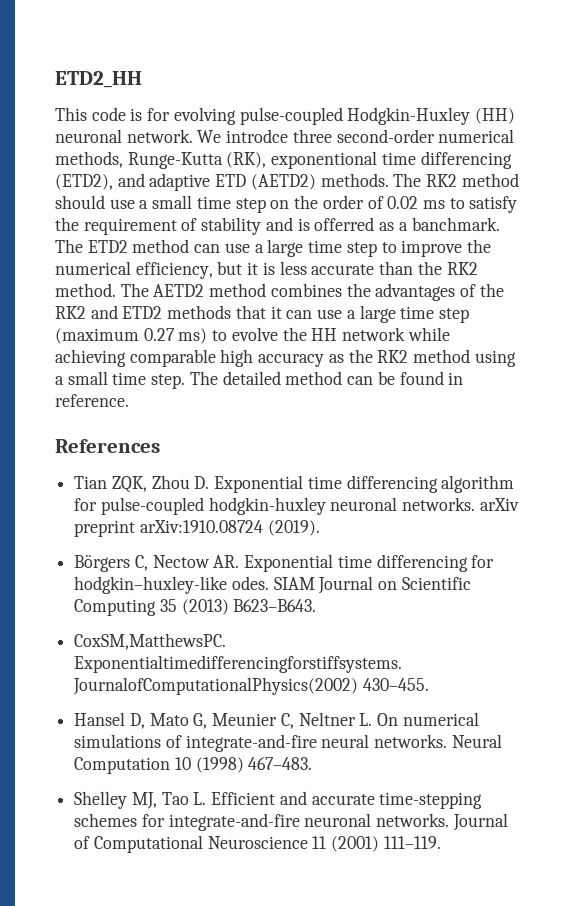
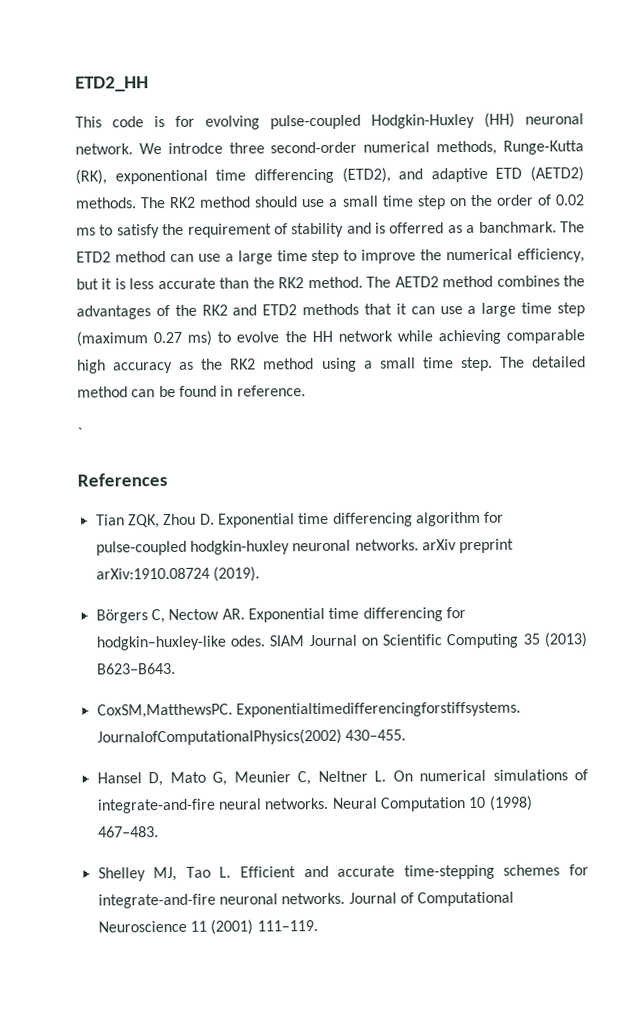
+ `

